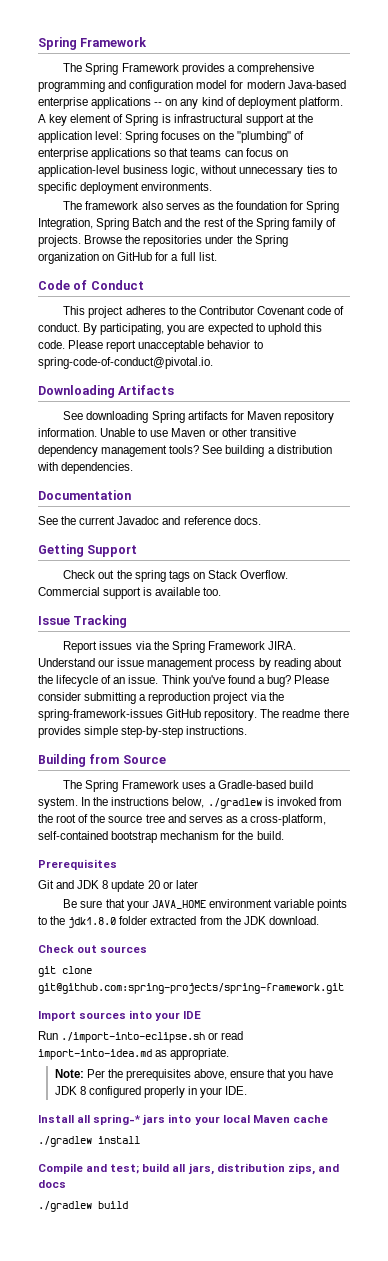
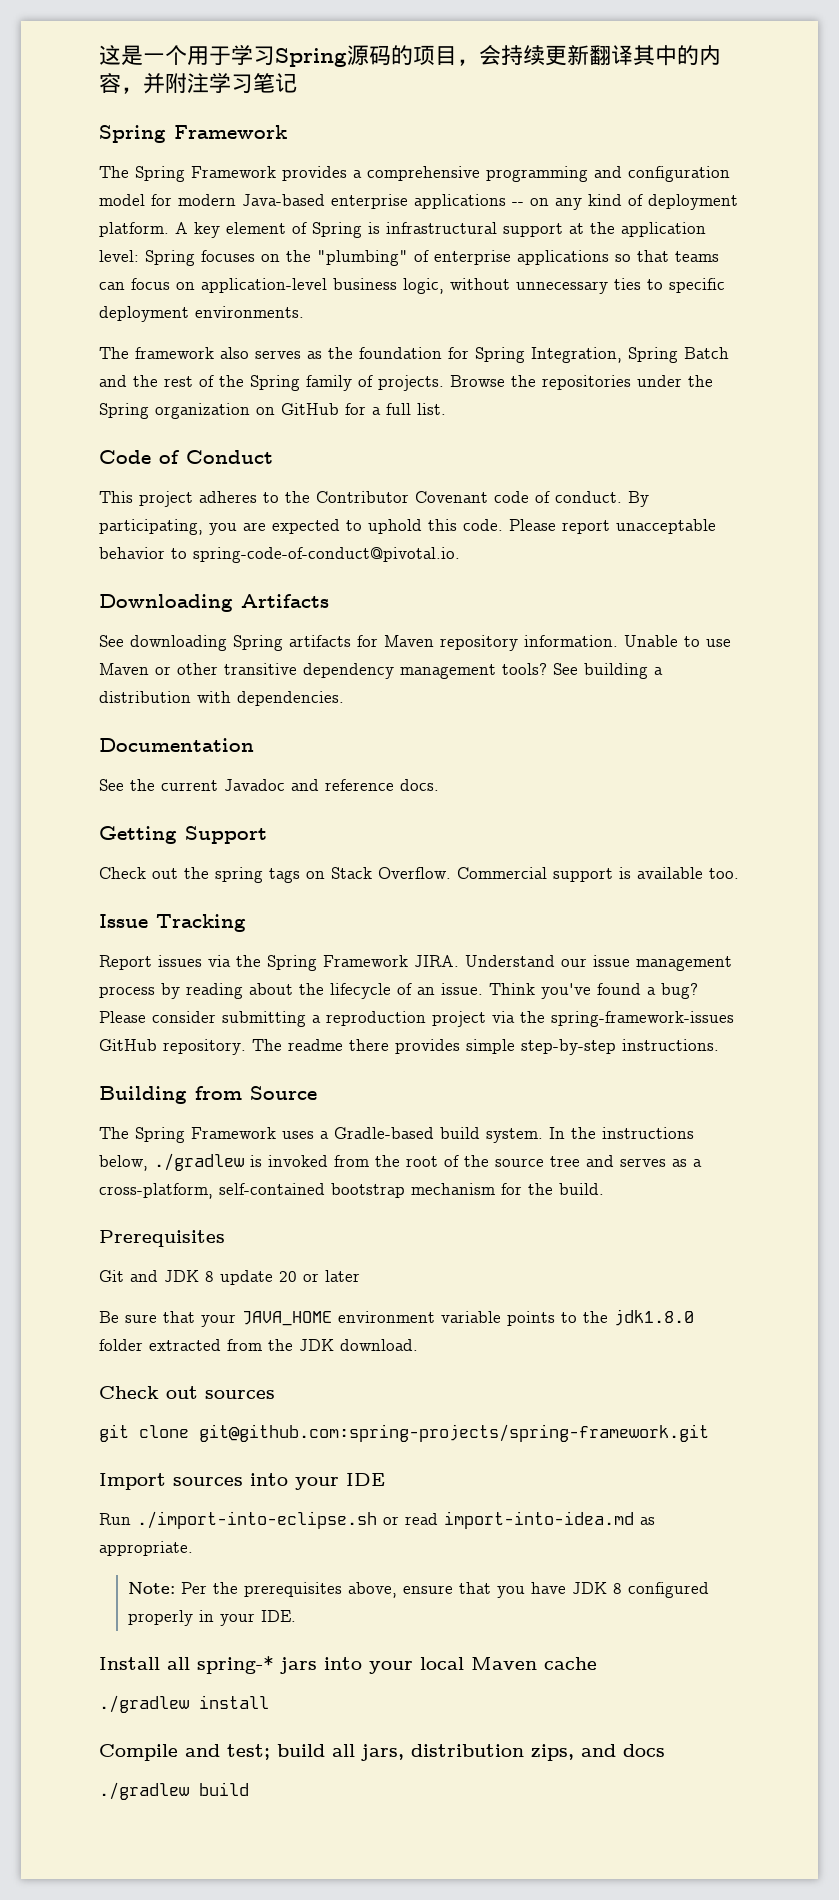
+ 这是一个用于学习Spring源码的项目，会持续更新翻译其中的内容，并附注学习笔记

